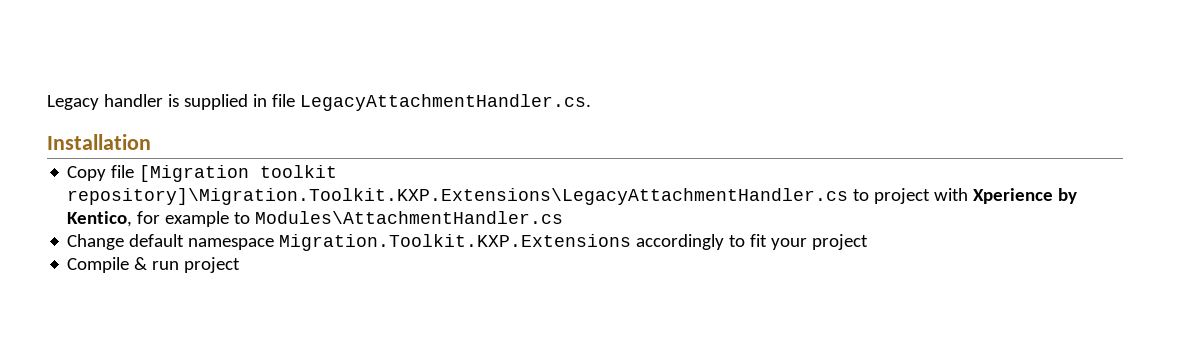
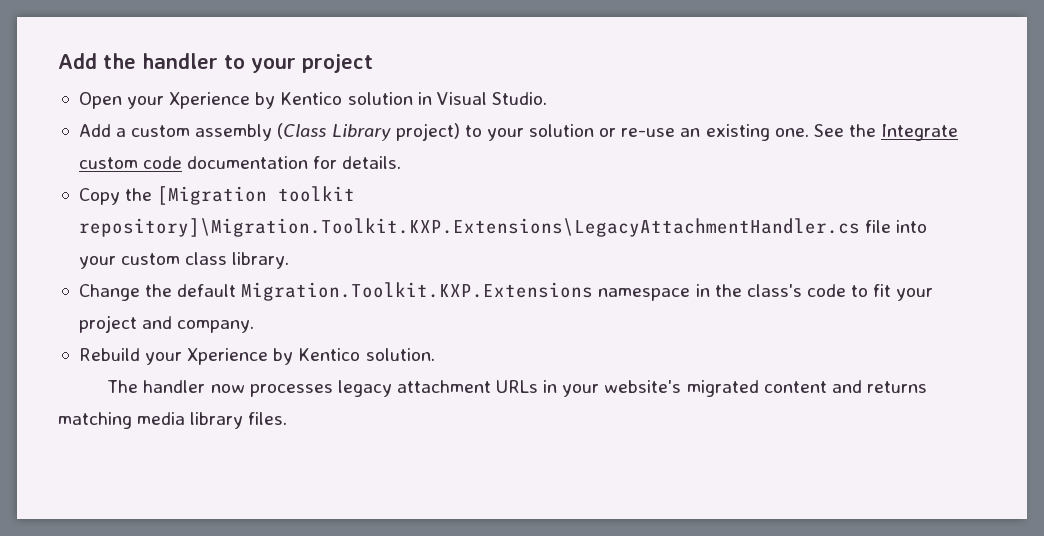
- Legacy handler is supplied in file LegacyAttachmentHandler.cs.
- Installation
+ Add the handler to your project
+ Open your Xperience by Kentico solution in Visual Studio.
+ Add a custom assembly (Class Library project) to your solution or re-use an existing one. See the Integrate custom code documentation for details.
- Copy file [Migration toolkit repository]\Migration.Toolkit.KXP.Extensions\LegacyAttachmentHandler.cs to project with Xperience by Kentico, for example to Modules\AttachmentHandler.cs
- Change default namespace Migration.Toolkit.KXP.Extensions accordingly to fit your project
- Compile & run project
+ Copy the [Migration toolkit repository]\Migration.Toolkit.KXP.Extensions\LegacyAttachmentHandler.cs file into your custom class library.
+ Change the default Migration.Toolkit.KXP.Extensions namespace in the class's code to fit your project and company.
+ Rebuild your Xperience by Kentico solution.
+ The handler now processes legacy attachment URLs in your website's migrated content and returns matching media library files.

